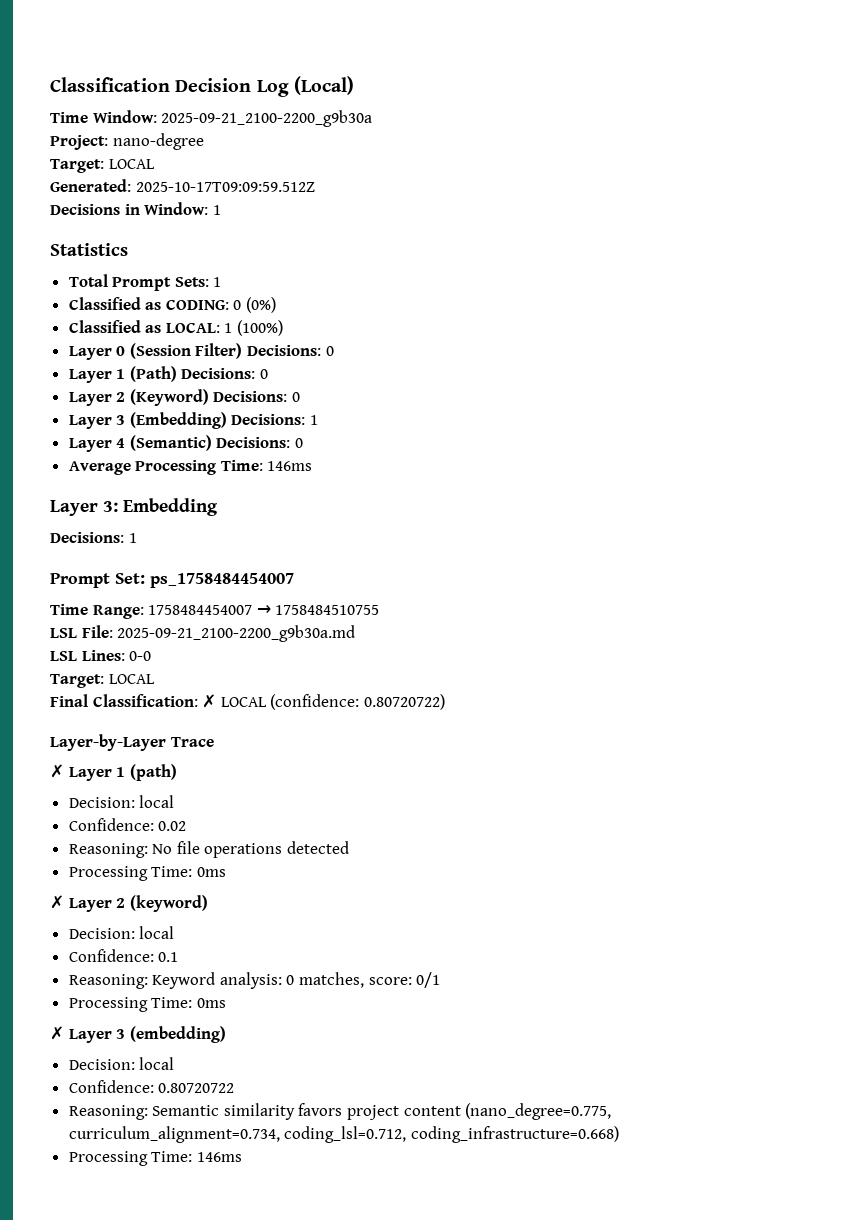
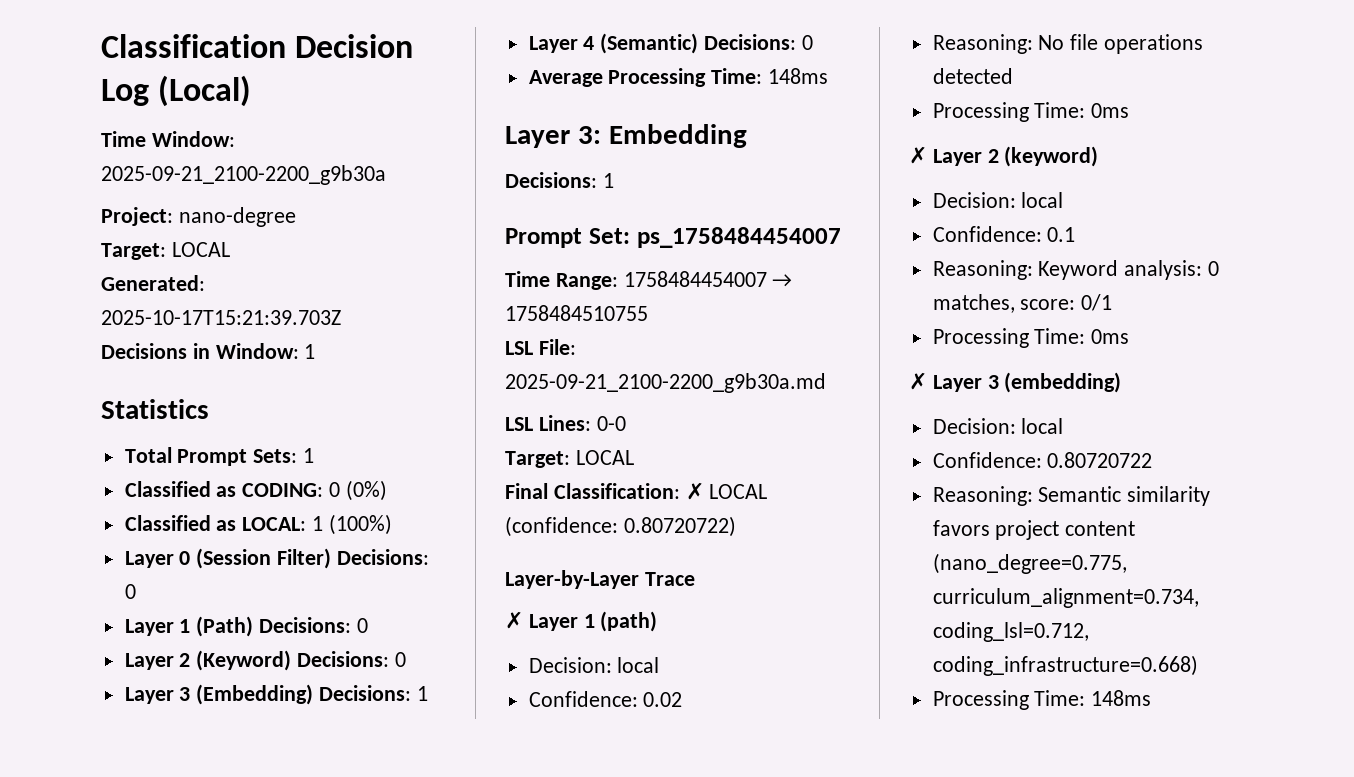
- Generated: 2025-10-17T09:09:59.512Z
+ Generated: 2025-10-17T15:21:39.703Z
- Average Processing Time: 146ms
+ Average Processing Time: 148ms
  Reasoning: Semantic similarity favors project content (nano_degree=0.775, curriculum_alignment=0.734, coding_lsl=0.712, coding_infrastructure=0.668)
- Processing Time: 146ms
+ Processing Time: 148ms

